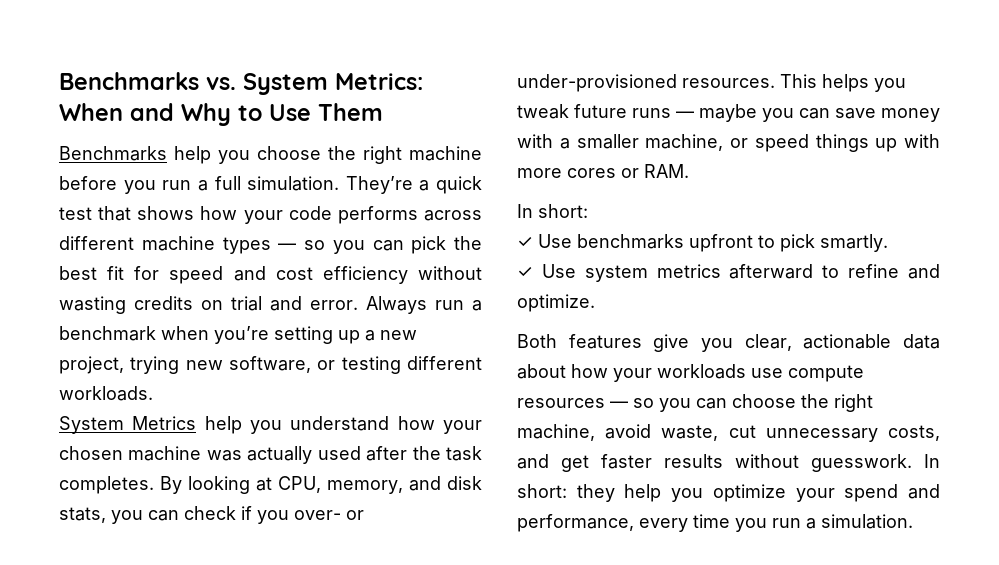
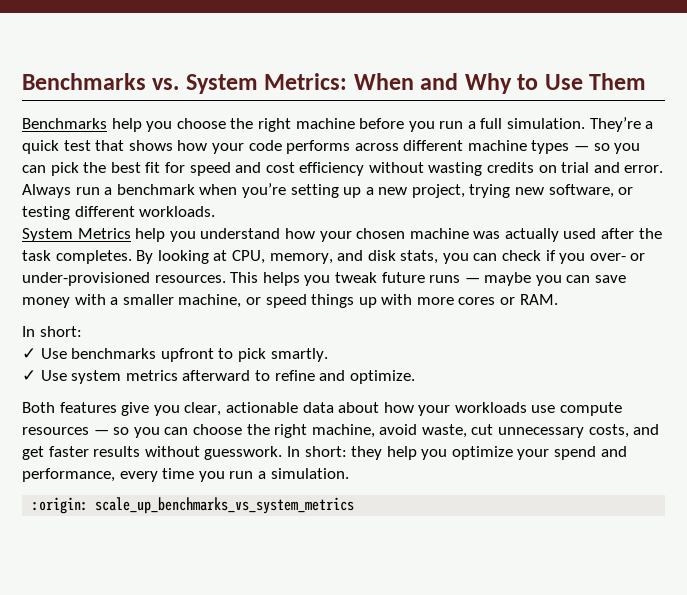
+ :origin: scale_up_benchmarks_vs_system_metrics

